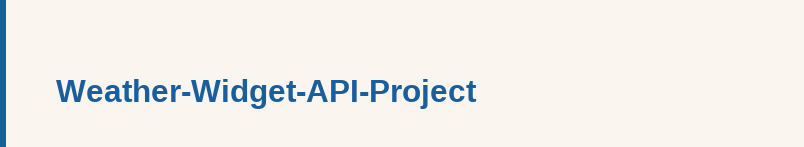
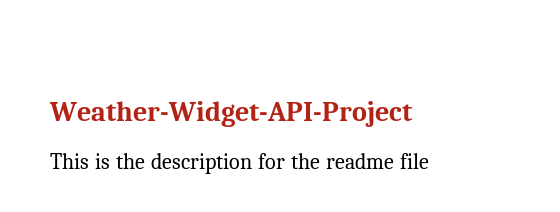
+ This is the description for the readme file

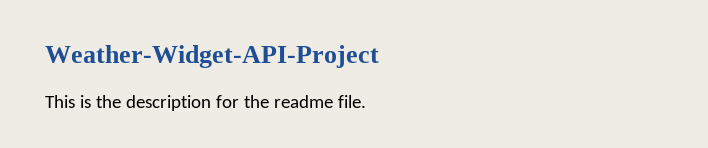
- This is the description for the readme file
+ This is the description for the readme file.

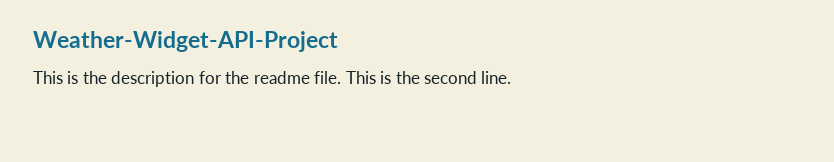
+ This is the second line.

